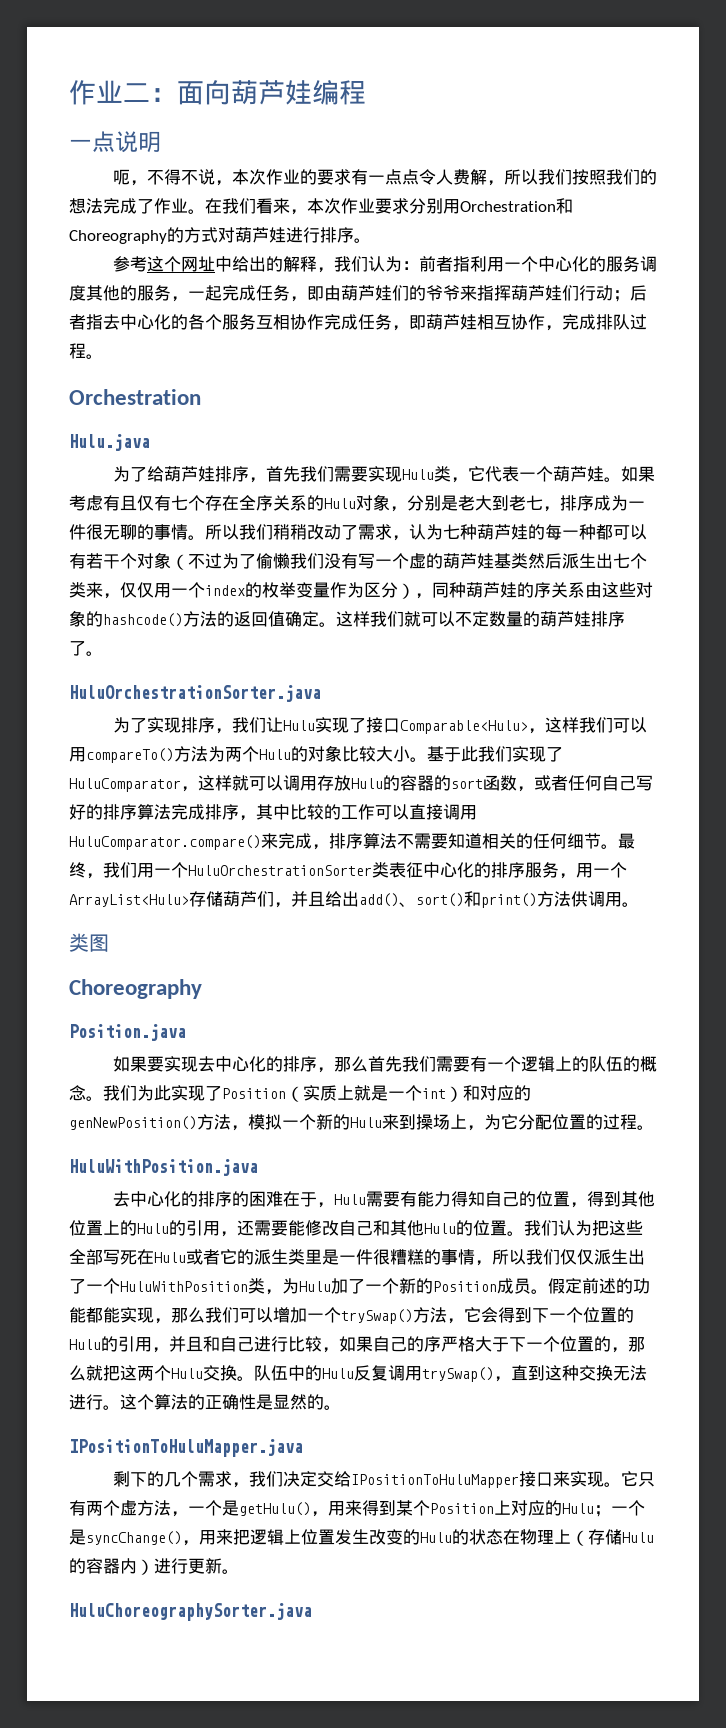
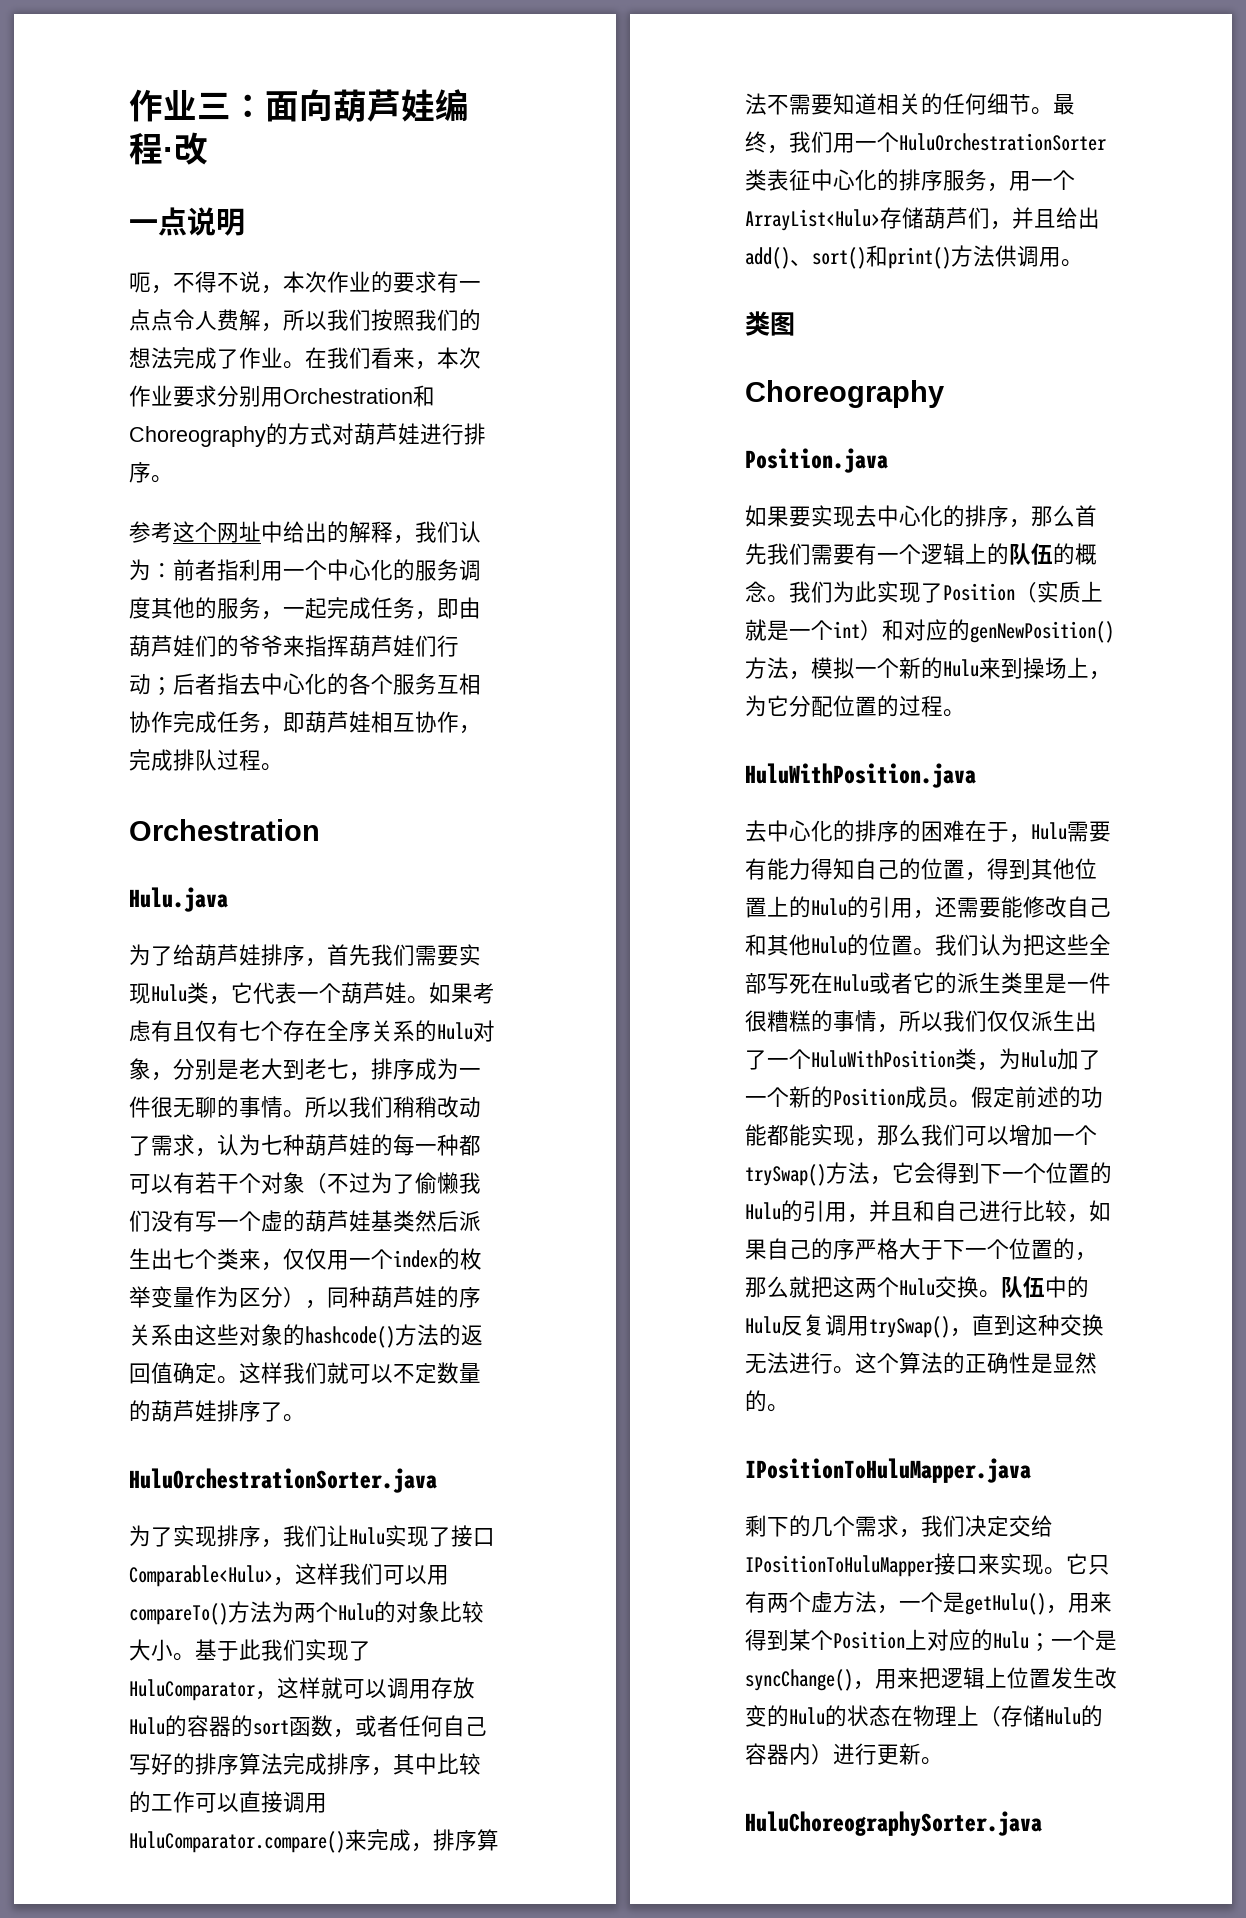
- 作业二：面向葫芦娃编程
+ 作业三：面向葫芦娃编程·改

